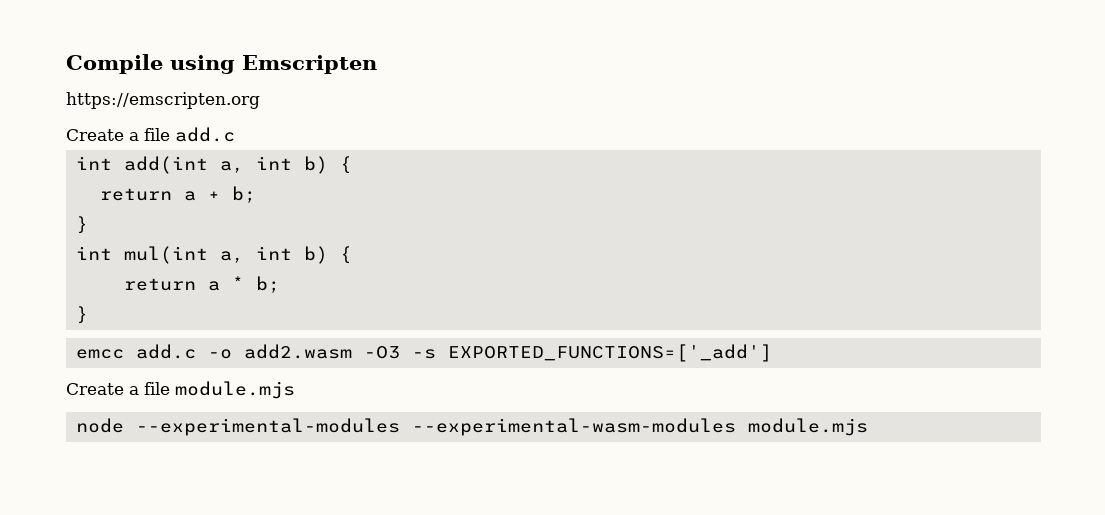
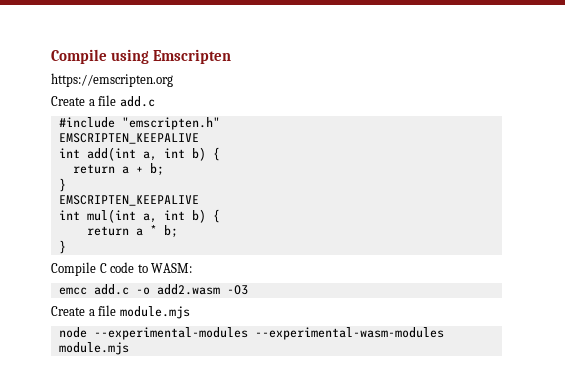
+ #include "emscripten.h"
+ EMSCRIPTEN_KEEPALIVE
  return a + b;
  }
+ EMSCRIPTEN_KEEPALIVE
+ Compile C code to WASM:
- emcc add.c -o add2.wasm -O3 -s EXPORTED_FUNCTIONS=['_add']
+ emcc add.c -o add2.wasm -O3

